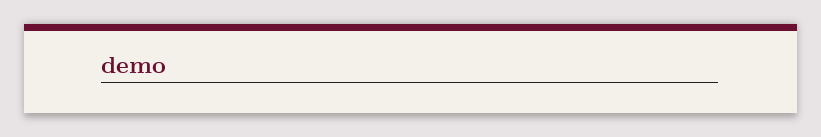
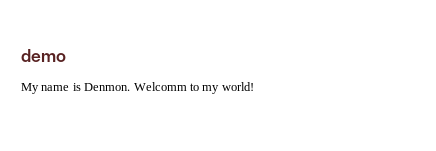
+ My name is Denmon. Welcomm to my world!

